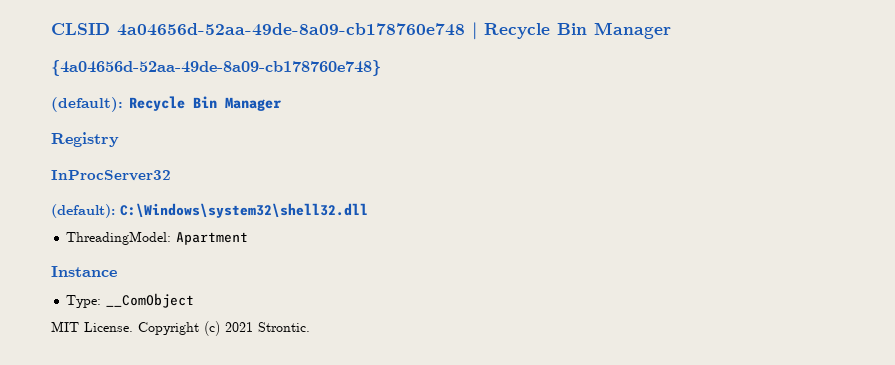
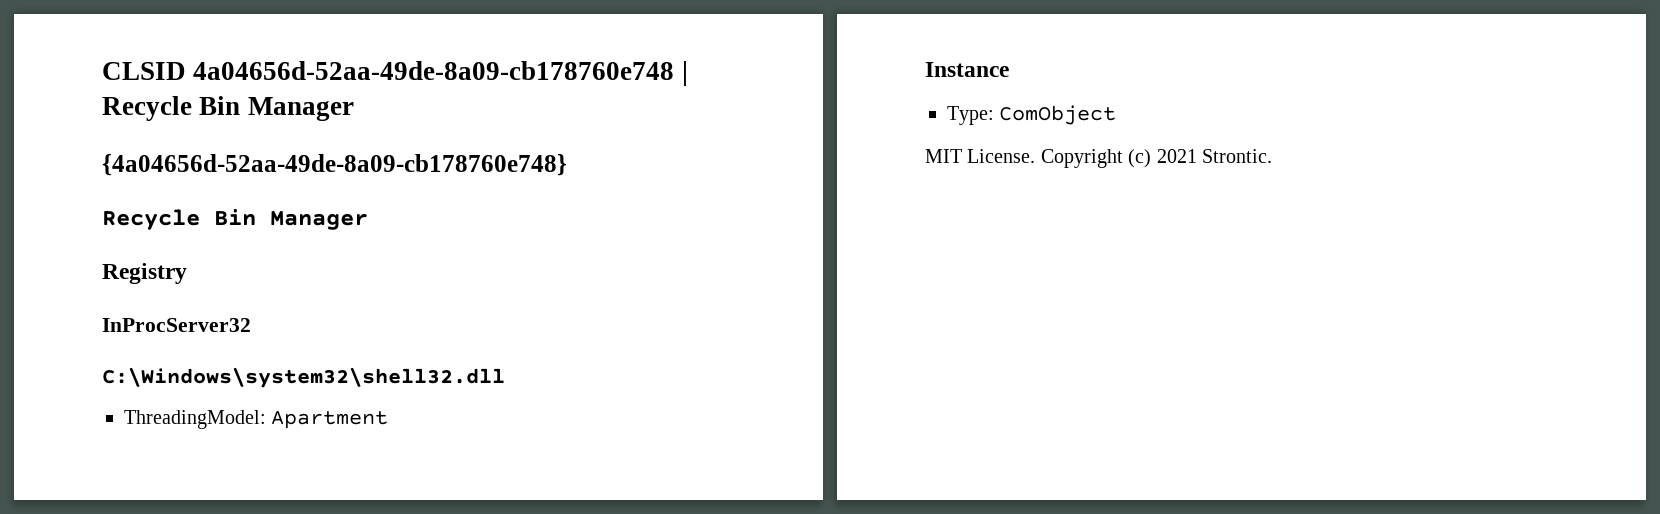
  {4a04656d-52aa-49de-8a09-cb178760e748}
- (default): Recycle Bin Manager
+ Recycle Bin Manager
- (default): C:\Windows\system32\shell32.dll
+ C:\Windows\system32\shell32.dll
- Type: __ComObject
+ Type: ComObject

